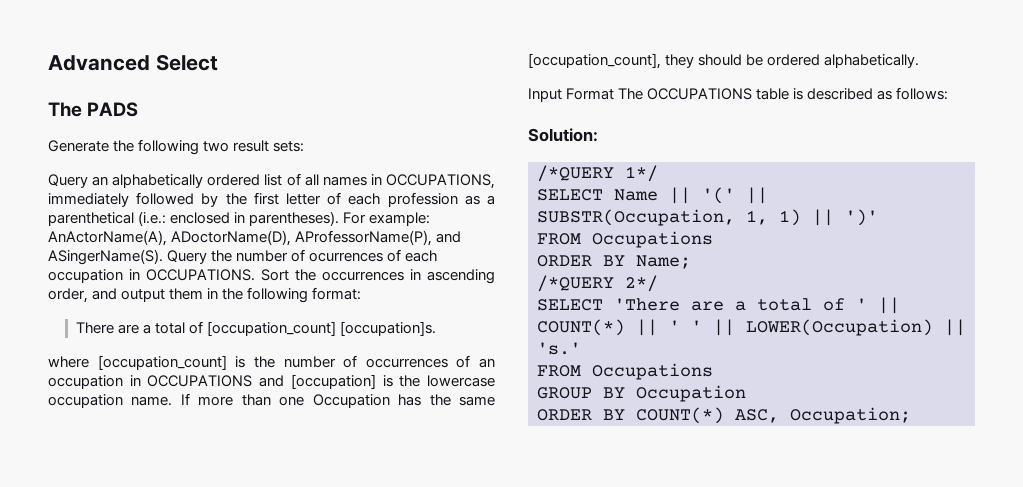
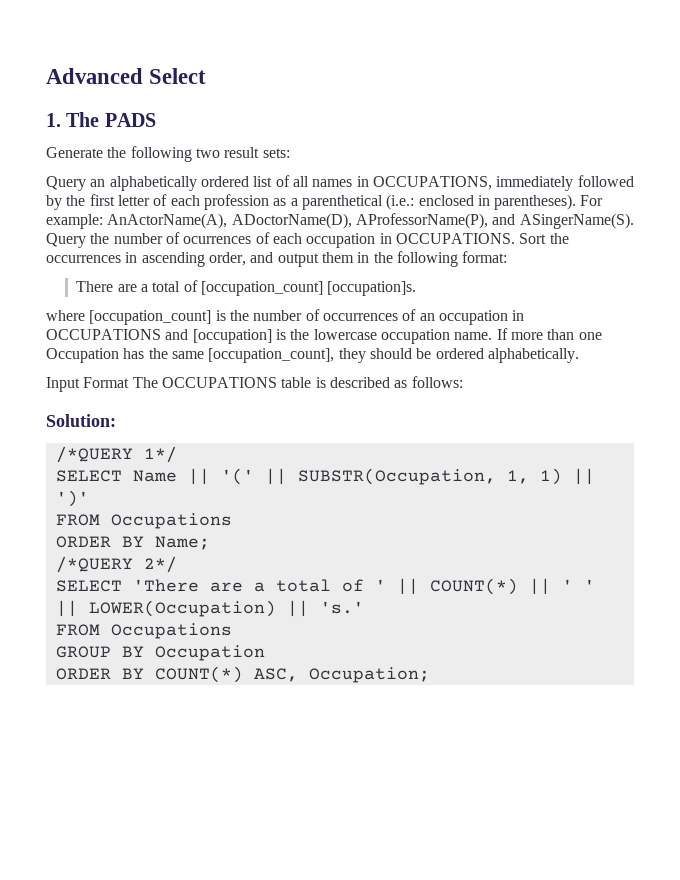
- The PADS
+ 1. The PADS

